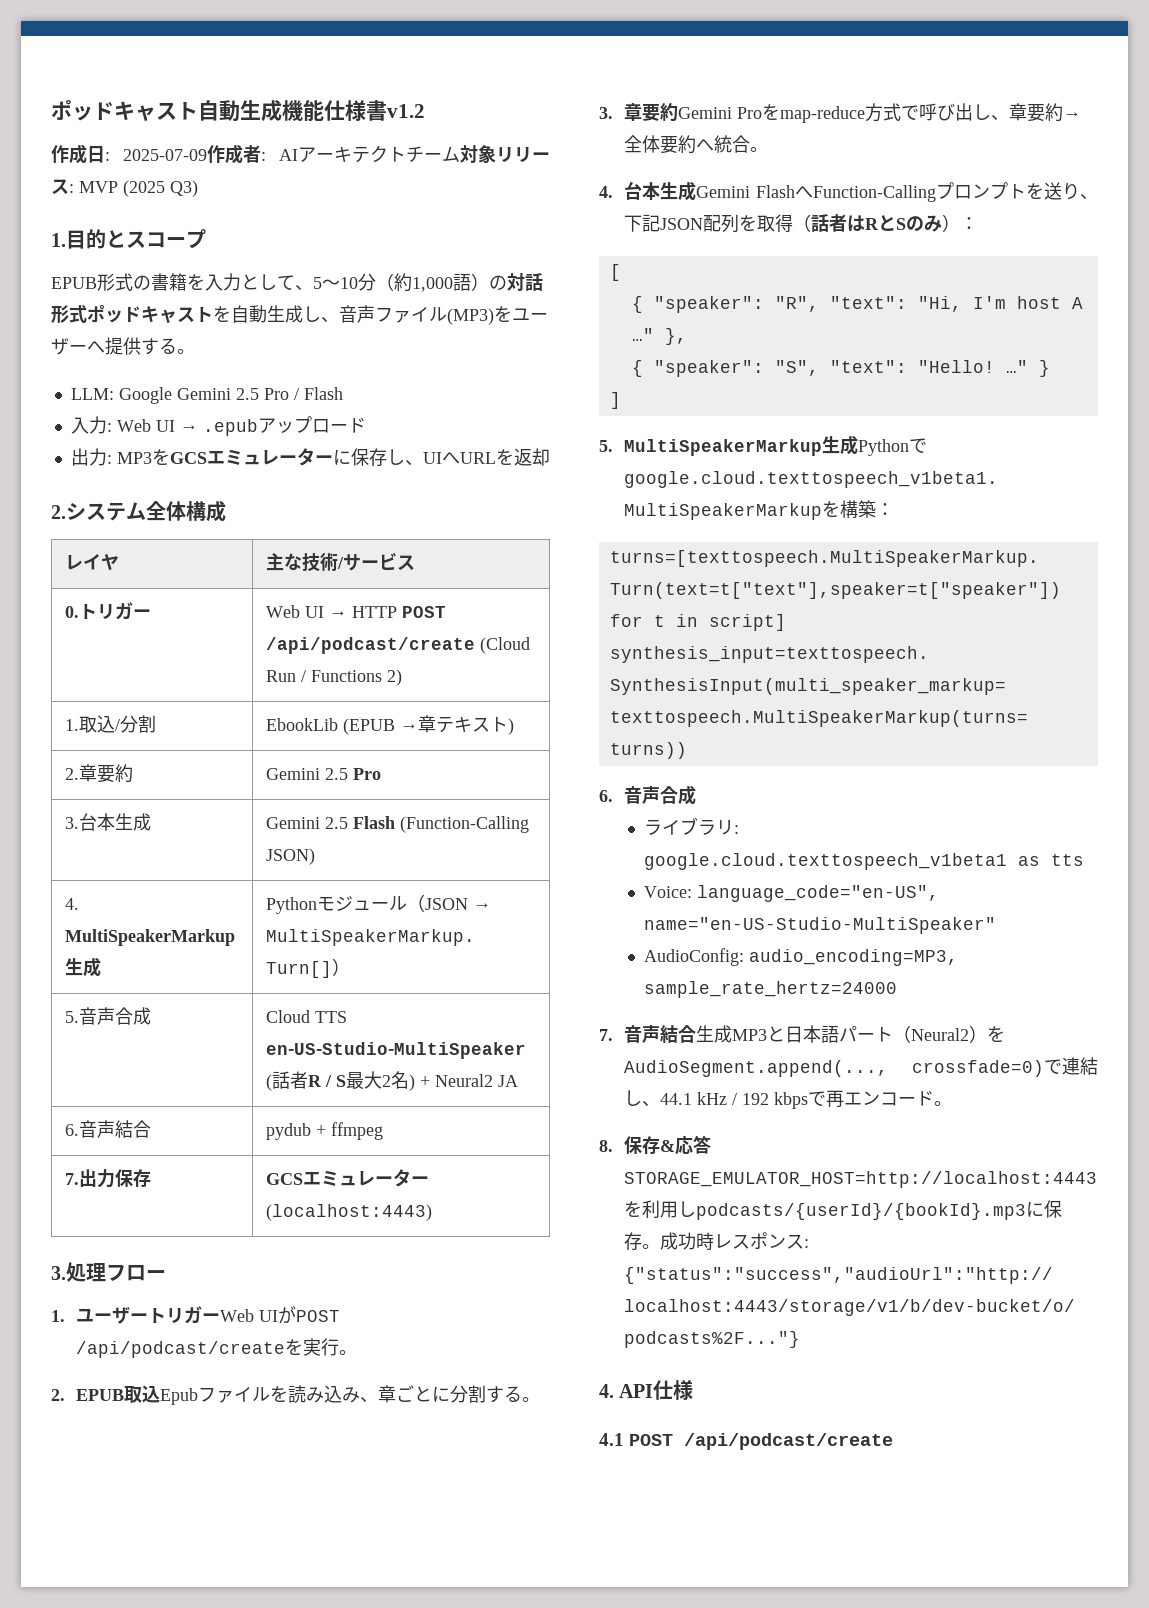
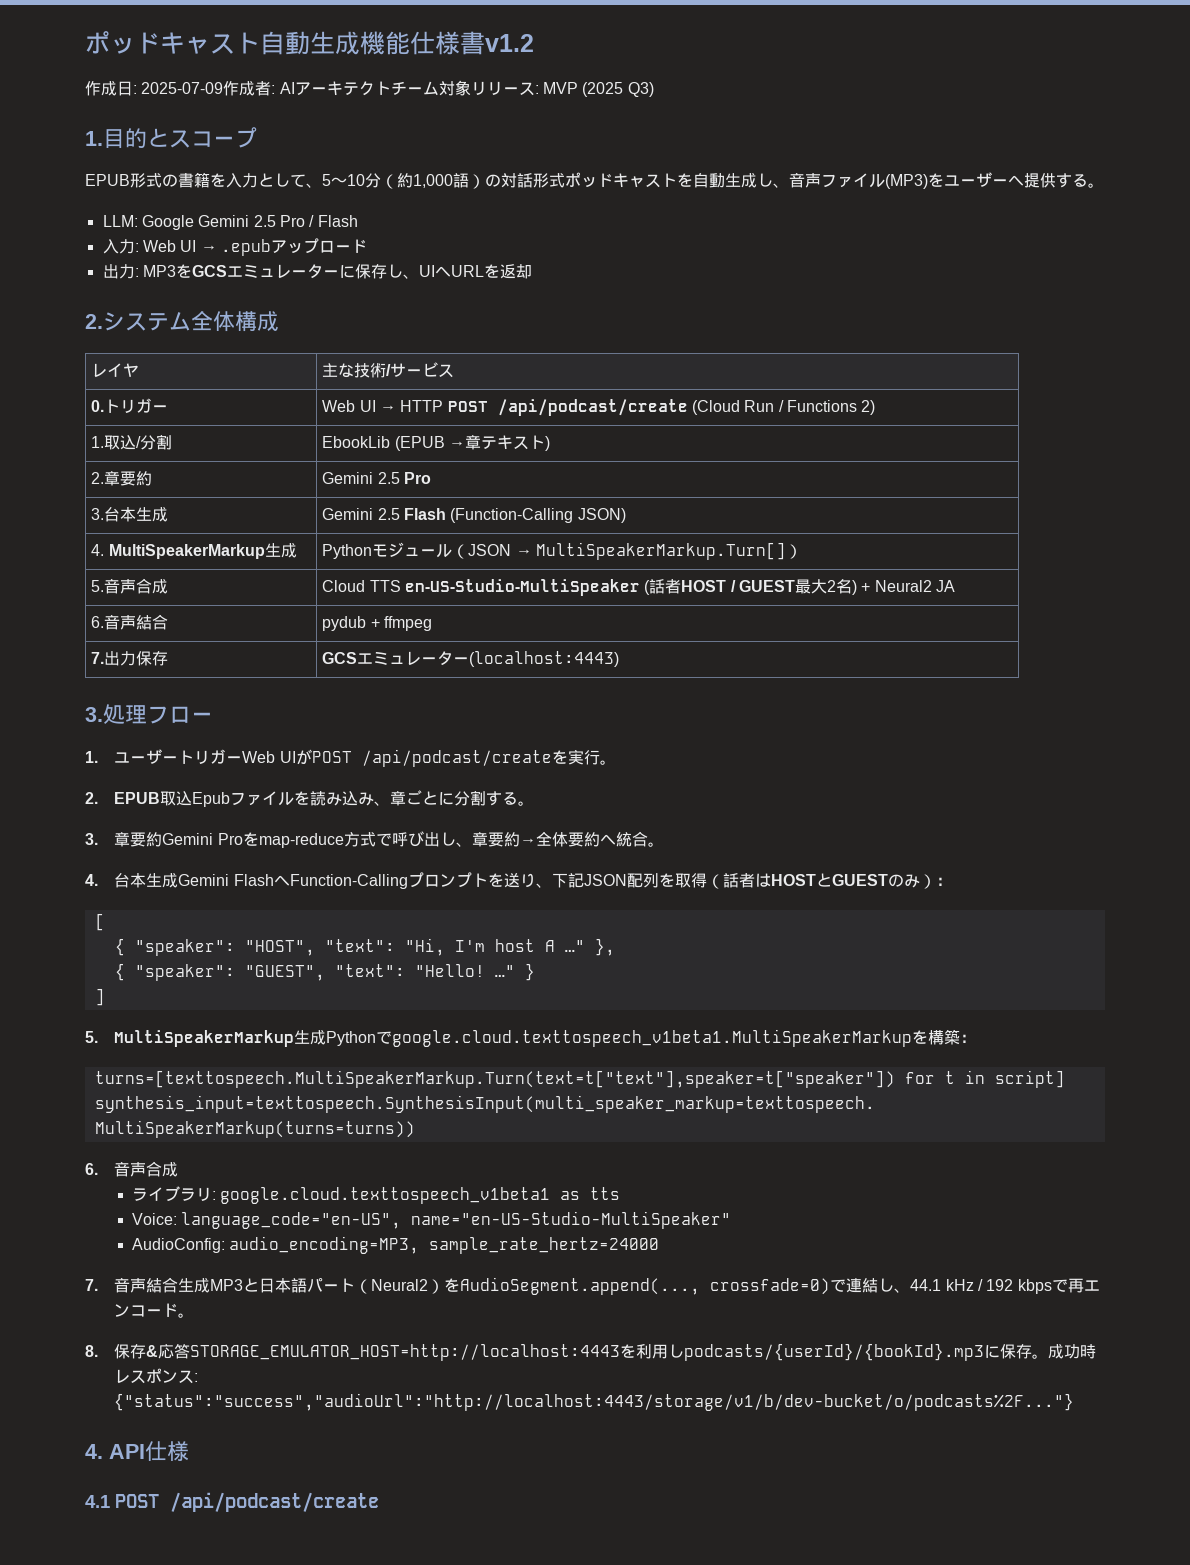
- 5.音声合成 | Cloud TTS en‑US‑Studio‑MultiSpeaker (話者R / S最大2名) + Neural2 JA
+ 5.音声合成 | Cloud TTS en‑US‑Studio‑MultiSpeaker (話者HOST / GUEST最大2名) + Neural2 JA
- 4.台本生成Gemini FlashへFunction‑Callingプロンプトを送り、下記JSON配列を取得（話者はRとSのみ）：
+ 4.台本生成Gemini FlashへFunction‑Callingプロンプトを送り、下記JSON配列を取得（話者はHOSTとGUESTのみ）：
- { "speaker": "R", "text": "Hi, I'm host A …"
+ { "speaker": "HOST", "text": "Hi, I'm host A …"
- { "speaker": "S", "text": "Hello!
+ { "speaker": "GUEST", "text": "Hello!

